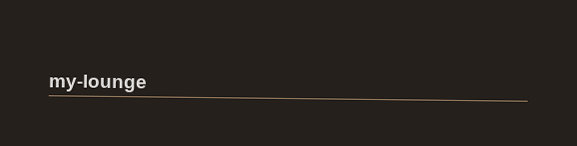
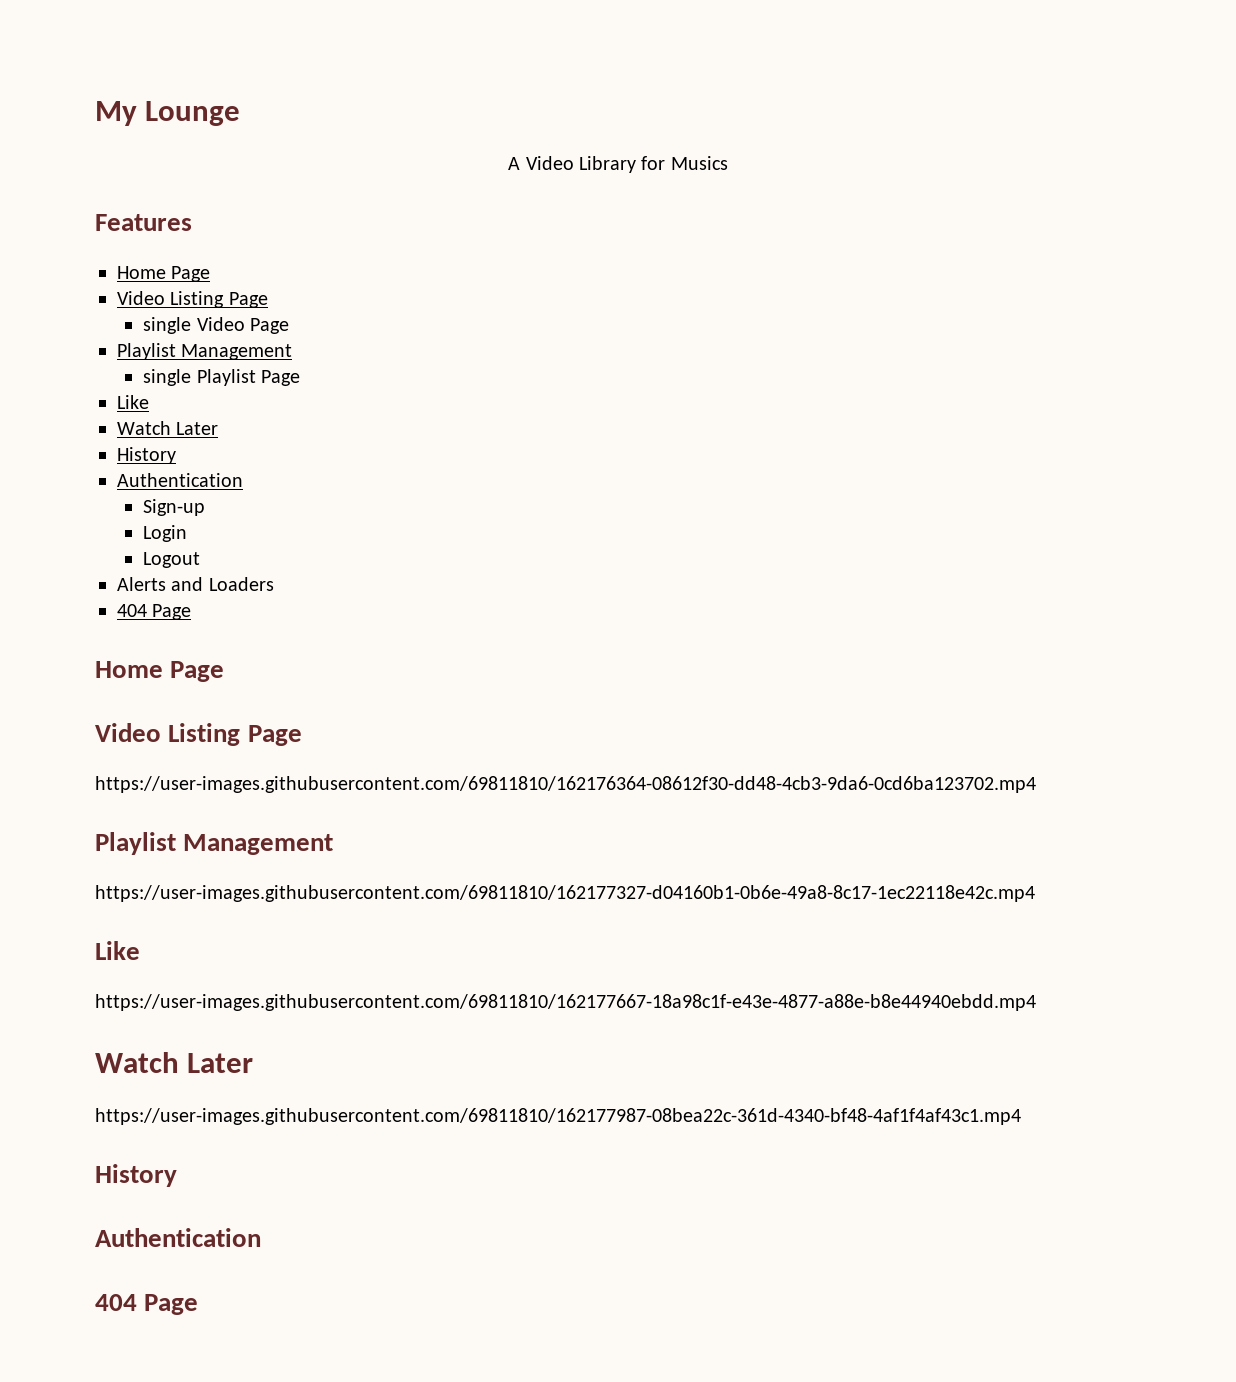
- my-lounge
+ My Lounge
+ A Video Library for Musics
+ Features
+ Home Page
+ Video Listing Page
+ single Video Page
+ Playlist Management
+ single Playlist Page
+ Like
+ Watch Later
+ History
+ Authentication
+ Sign-up
+ Login
+ Logout
+ Alerts and Loaders
+ 404 Page
+ Home Page
+ Video Listing Page
+ https://user-images.githubusercontent.com/69811810/162176364-08612f30-dd48-4cb3-9da6-0cd6ba123702.mp4
+ Playlist Management
+ https://user-images.githubusercontent.com/69811810/162177327-d04160b1-0b6e-49a8-8c17-1ec22118e42c.mp4
+ Like
+ https://user-images.githubusercontent.com/69811810/162177667-18a98c1f-e43e-4877-a88e-b8e44940ebdd.mp4
+ Watch Later
+ https://user-images.githubusercontent.com/69811810/162177987-08bea22c-361d-4340-bf48-4af1f4af43c1.mp4
+ History
+ Authentication
+ 404 Page

